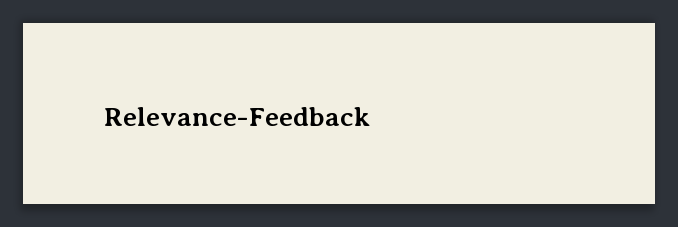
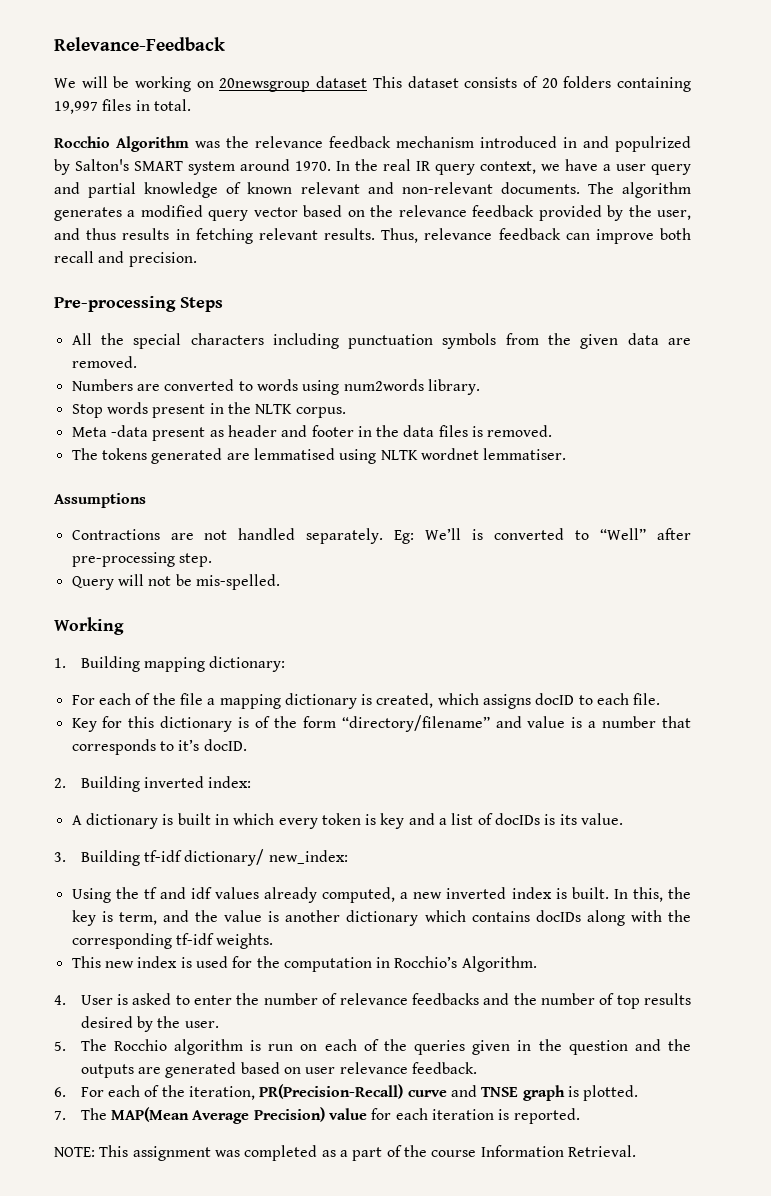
+ We will be working on 20newsgroup dataset This dataset consists of 20 folders containing 19,997 files in total.
+ Rocchio Algorithm was the relevance feedback mechanism introduced in and populrized by Salton's SMART system around 1970. In the real IR query context, we have a user query and partial knowledge of known relevant and non-relevant documents. The algorithm generates a modified query vector based on the relevance feedback provided by the user, and thus results in fetching relevant results. Thus, relevance feedback can improve both recall and precision.
+ Pre-processing Steps
+ All the special characters including punctuation symbols from the given data are removed.
+ Numbers are converted to words using num2words library.
+ Stop words present in the NLTK corpus.
+ Meta -data present as header and footer in the data files is removed.
+ The tokens generated are lemmatised using NLTK wordnet lemmatiser.
+ Assumptions
+ Contractions are not handled separately. Eg: We’ll is converted to “Well” after pre-processing step.
+ Query will not be mis-spelled.
+ Working
+ 1. Building mapping dictionary:
+ For each of the file a mapping dictionary is created, which assigns docID to each file.
+ Key for this dictionary is of the form “directory/filename” and value is a number that corresponds to it’s docID.
+ 2. Building inverted index:
+ A dictionary is built in which every token is key and a list of docIDs is its value.
+ 3. Building tf-idf dictionary/ new_index:
+ Using the tf and idf values already computed, a new inverted index is built. In this, the key is term, and the value is another dictionary which contains docIDs along with the corresponding tf-idf weights.
+ This new index is used for the computation in Rocchio’s Algorithm.
+ 4. User is asked to enter the number of relevance feedbacks and the number of top results desired by the user.
+ 5. The Rocchio algorithm is run on each of the queries given in the question and the outputs are generated based on user relevance feedback.
+ 6. For each of the iteration, PR(Precision-Recall) curve and TNSE graph is plotted.
+ 7. The MAP(Mean Average Precision) value for each iteration is reported.
+ NOTE: This assignment was completed as a part of the course Information Retrieval.

